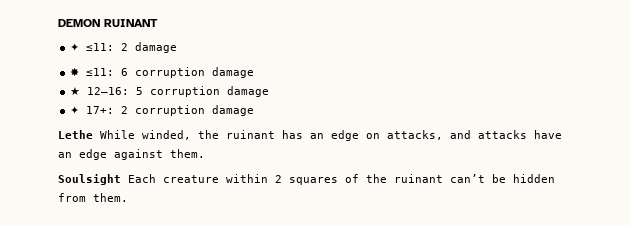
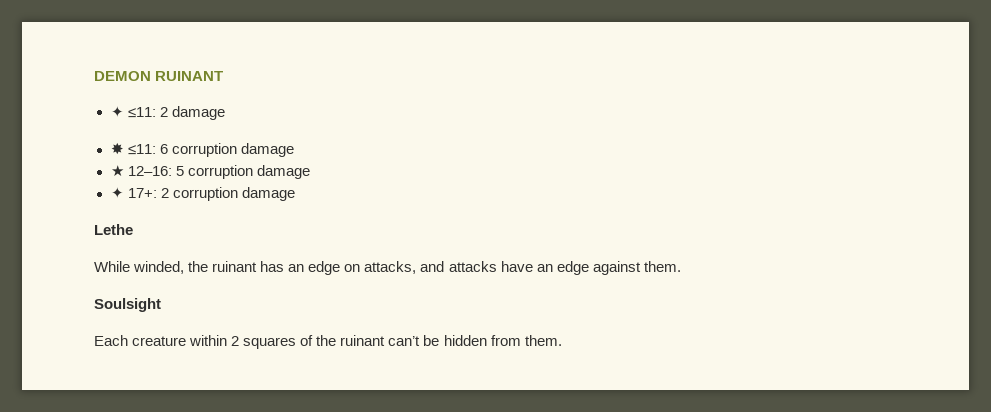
- Lethe While winded, the ruinant has an edge on attacks, and attacks have an edge against them.
+ Lethe
+ While winded, the ruinant has an edge on attacks, and attacks have an edge against them.
- Soulsight Each creature within 2 squares of the ruinant can’t be hidden from them.
+ Soulsight
+ Each creature within 2 squares of the ruinant can’t be hidden from them.

